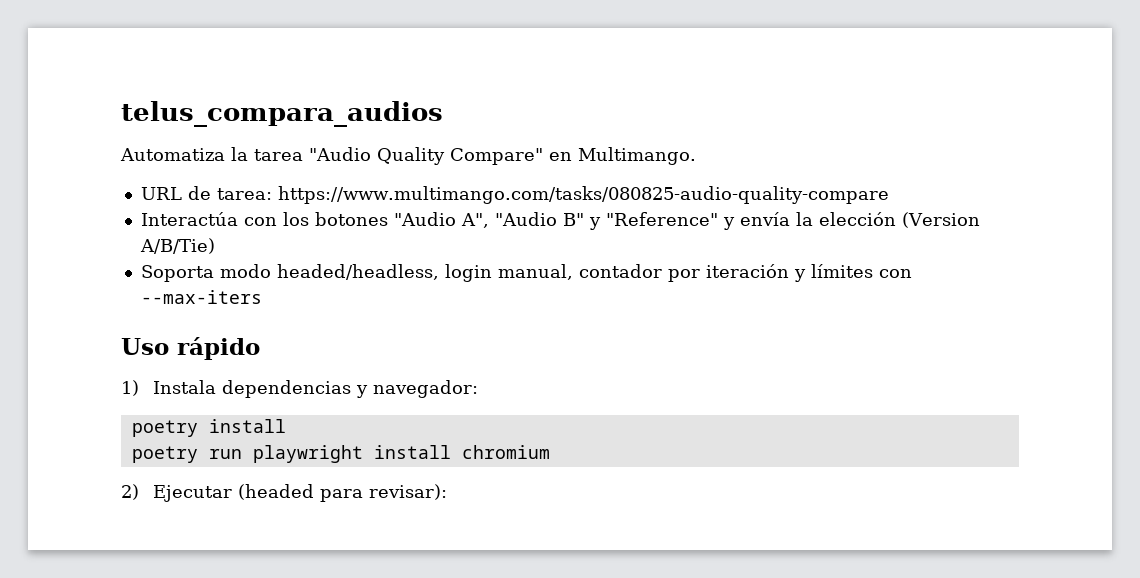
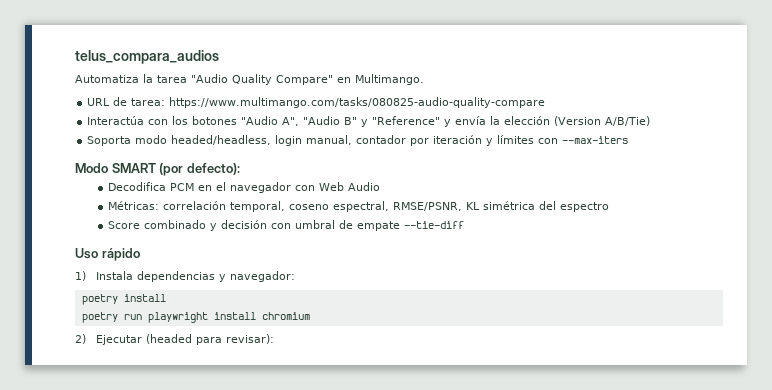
+ Modo SMART (por defecto):
+ Decodifica PCM en el navegador con Web Audio
+ Métricas: correlación temporal, coseno espectral, RMSE/PSNR, KL simétrica del espectro
+ Score combinado y decisión con umbral de empate --tie-diff

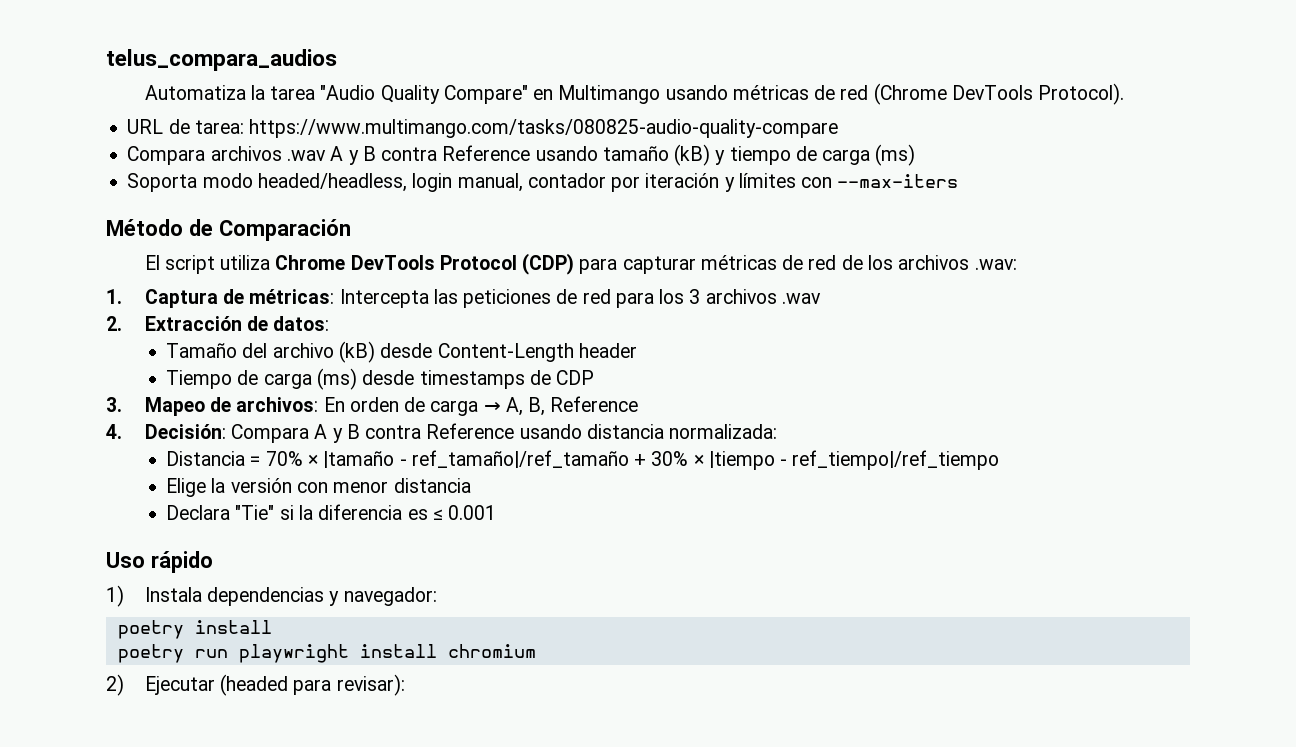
- Automatiza la tarea "Audio Quality Compare" en Multimango.
+ Automatiza la tarea "Audio Quality Compare" en Multimango usando métricas de red (Chrome DevTools Protocol).
  URL de tarea: https://www.multimango.com/tasks/080825-audio-quality-compare
- Interactúa con los botones "Audio A", "Audio B" y "Reference" y envía la elección (Version A/B/Tie)
+ Compara archivos .wav A y B contra Reference usando tamaño (kB) y tiempo de carga (ms)
- Modo SMART (por defecto):
- Decodifica PCM en el navegador con Web Audio
- Métricas: correlación temporal, coseno espectral, RMSE/PSNR, KL simétrica del espectro
- Score combinado y decisión con umbral de empate --tie-diff
+ Método de Comparación
+ El script utiliza Chrome DevTools Protocol (CDP) para capturar métricas de red de los archivos .wav:
+ 1. Captura de métricas: Intercepta las peticiones de red para los 3 archivos .wav
+ 2. Extracción de datos:
+ Tamaño del archivo (kB) desde Content-Length header
+ Tiempo de carga (ms) desde timestamps de CDP
+ 3. Mapeo de archivos: En orden de carga → A, B, Reference
+ 4. Decisión: Compara A y B contra Reference usando distancia normalizada:
+ Distancia = 70% × |tamaño - ref_tamaño|/ref_tamaño + 30% × |tiempo - ref_tiempo|/ref_tiempo
+ Elige la versión con menor distancia
+ Declara "Tie" si la diferencia es ≤ 0.001

